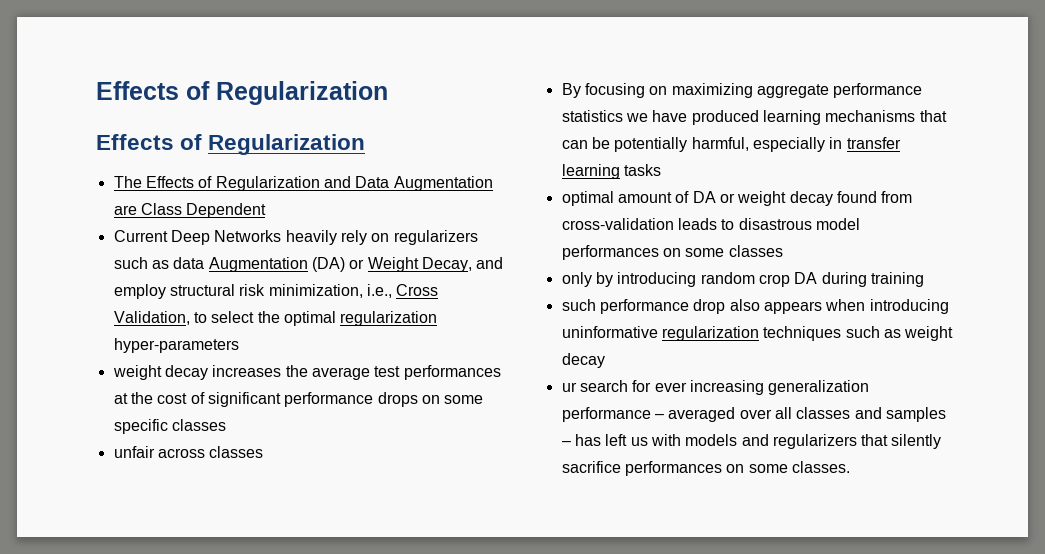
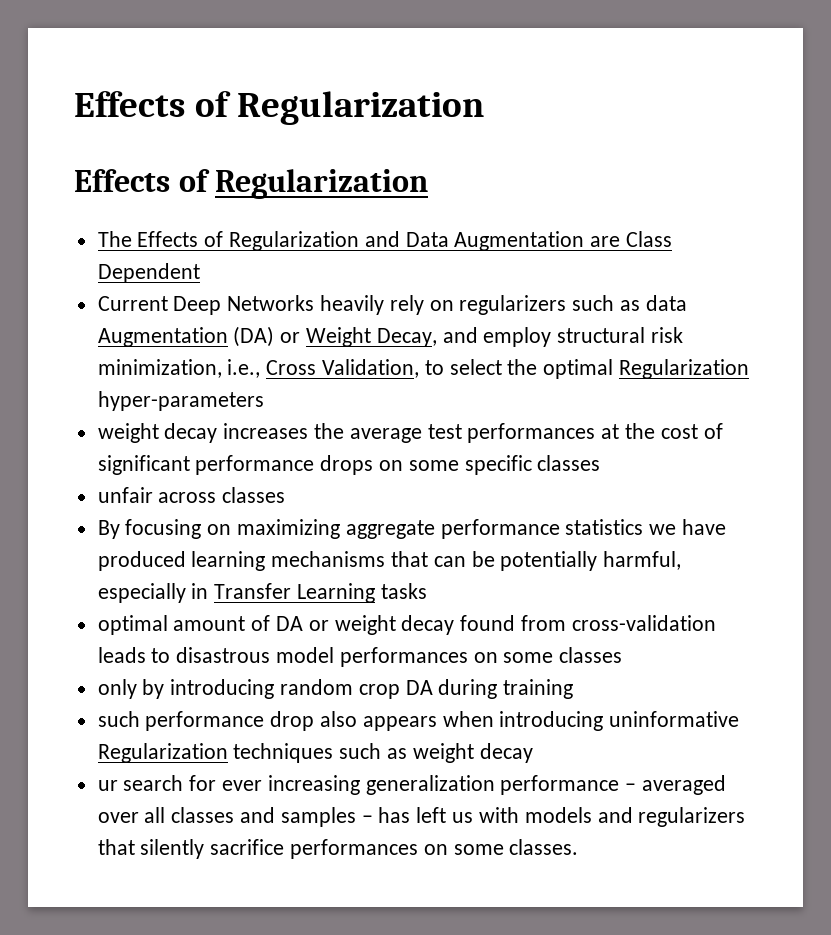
- Current Deep Networks heavily rely on regularizers such as data Augmentation (DA) or Weight Decay, and employ structural risk minimization, i.e., Cross Validation, to select the optimal regularization hyper-parameters
+ Current Deep Networks heavily rely on regularizers such as data Augmentation (DA) or Weight Decay, and employ structural risk minimization, i.e., Cross Validation, to select the optimal Regularization hyper-parameters
- By focusing on maximizing aggregate performance statistics we have produced learning mechanisms that can be potentially harmful, especially in transfer learning tasks
+ By focusing on maximizing aggregate performance statistics we have produced learning mechanisms that can be potentially harmful, especially in Transfer Learning tasks
- such performance drop also appears when introducing uninformative regularization techniques such as weight decay
+ such performance drop also appears when introducing uninformative Regularization techniques such as weight decay

